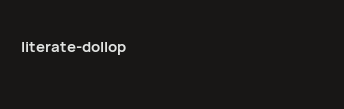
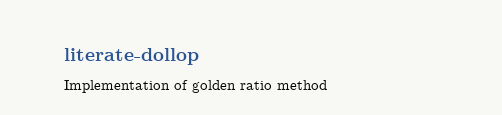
+ Implementation of golden ratio method

